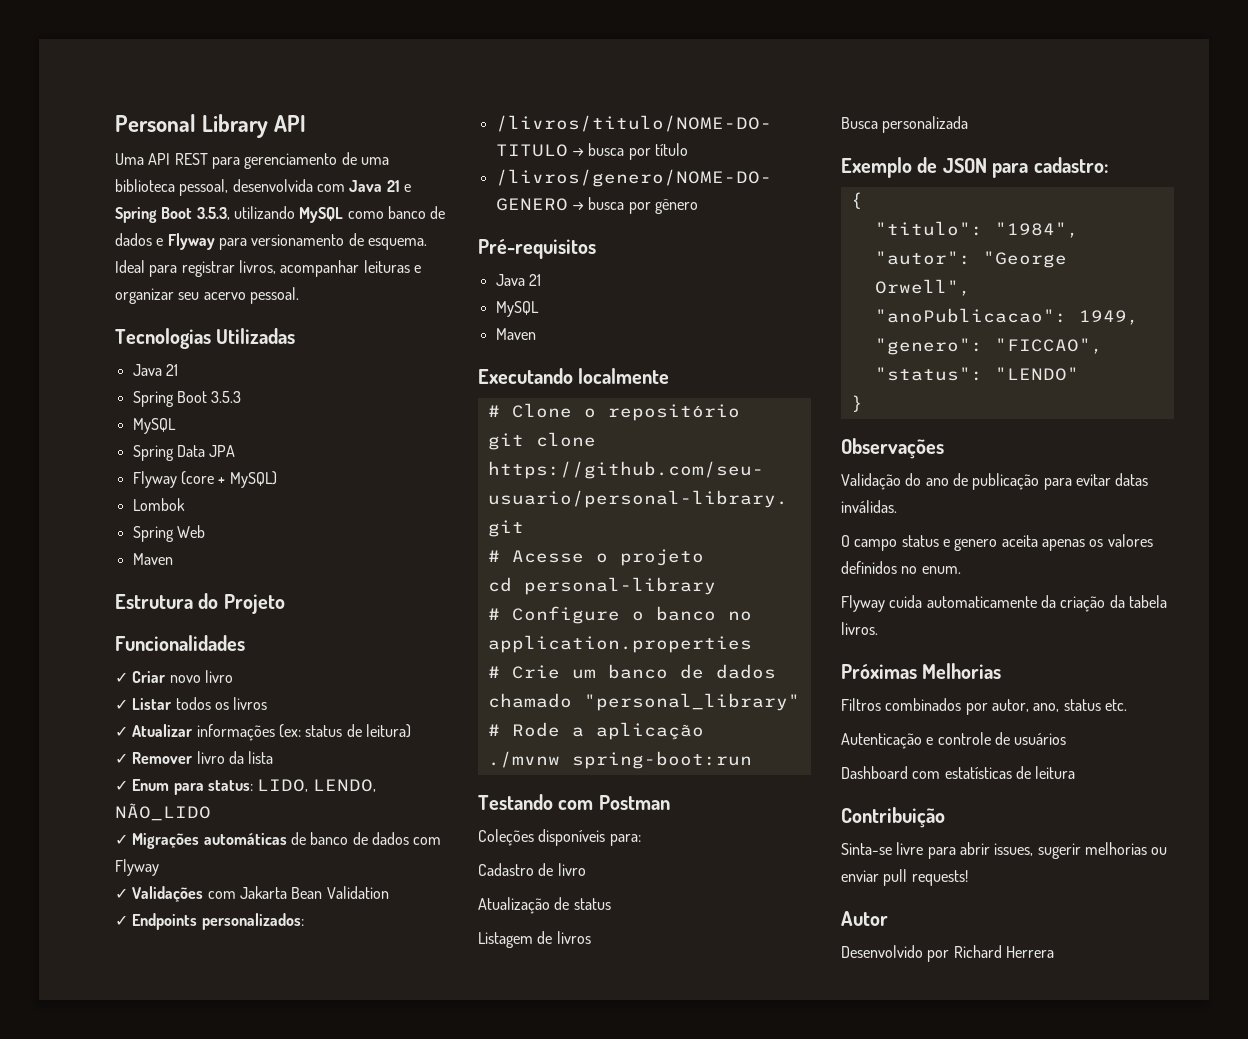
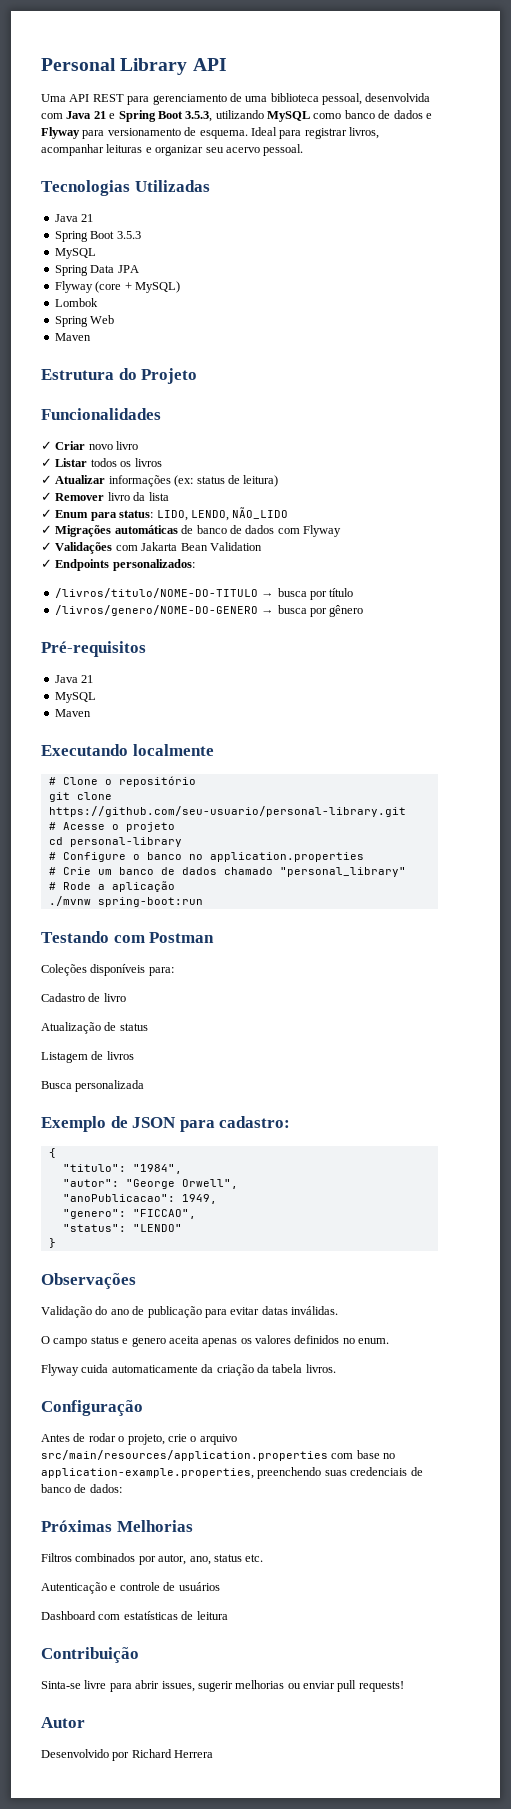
+ Configuração
+ Antes de rodar o projeto, crie o arquivo src/main/resources/application.properties com base no application-example.properties, preenchendo suas credenciais de banco de dados:

